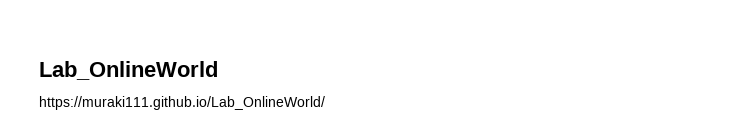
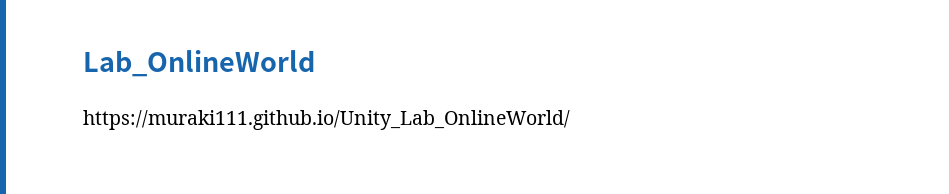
- https://muraki111.github.io/Lab_OnlineWorld/
+ https://muraki111.github.io/Unity_Lab_OnlineWorld/

